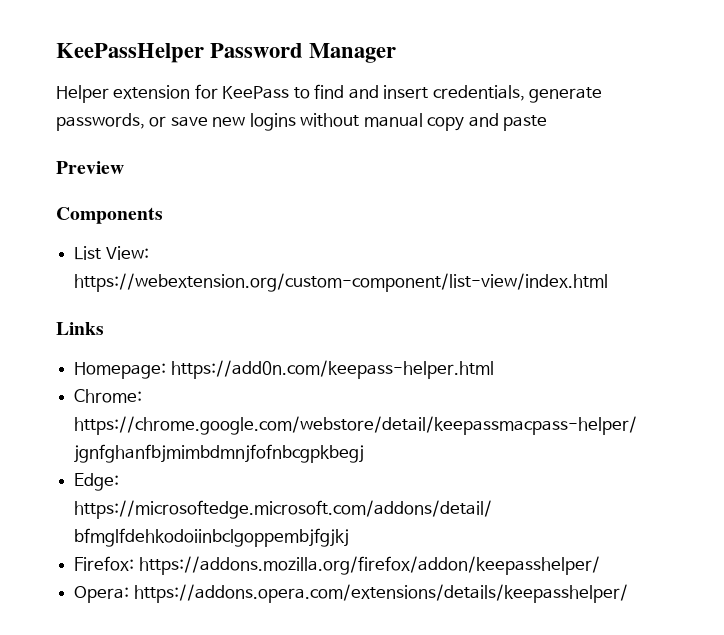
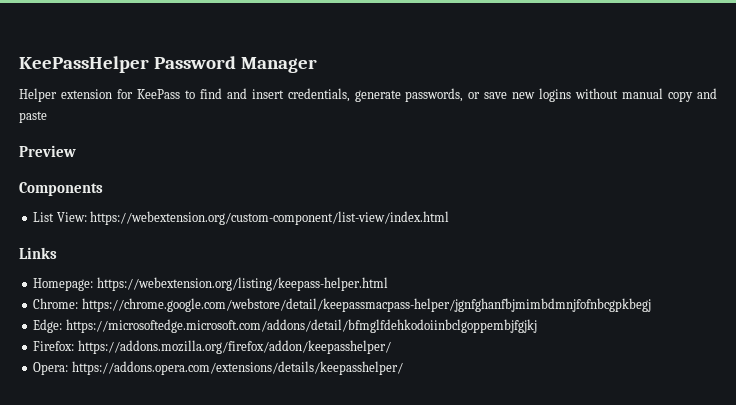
- Homepage: https://add0n.com/keepass-helper.html
+ Homepage: https://webextension.org/listing/keepass-helper.html

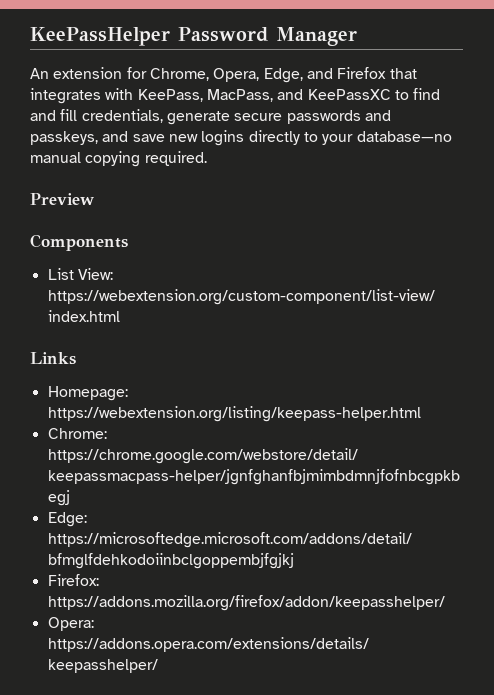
- Helper extension for KeePass to find and insert credentials, generate passwords, or save new logins without manual copy and paste
+ An extension for Chrome, Opera, Edge, and Firefox that integrates with KeePass, MacPass, and KeePassXC to find and fill credentials, generate secure passwords and passkeys, and save new logins directly to your database—no manual copying required.

